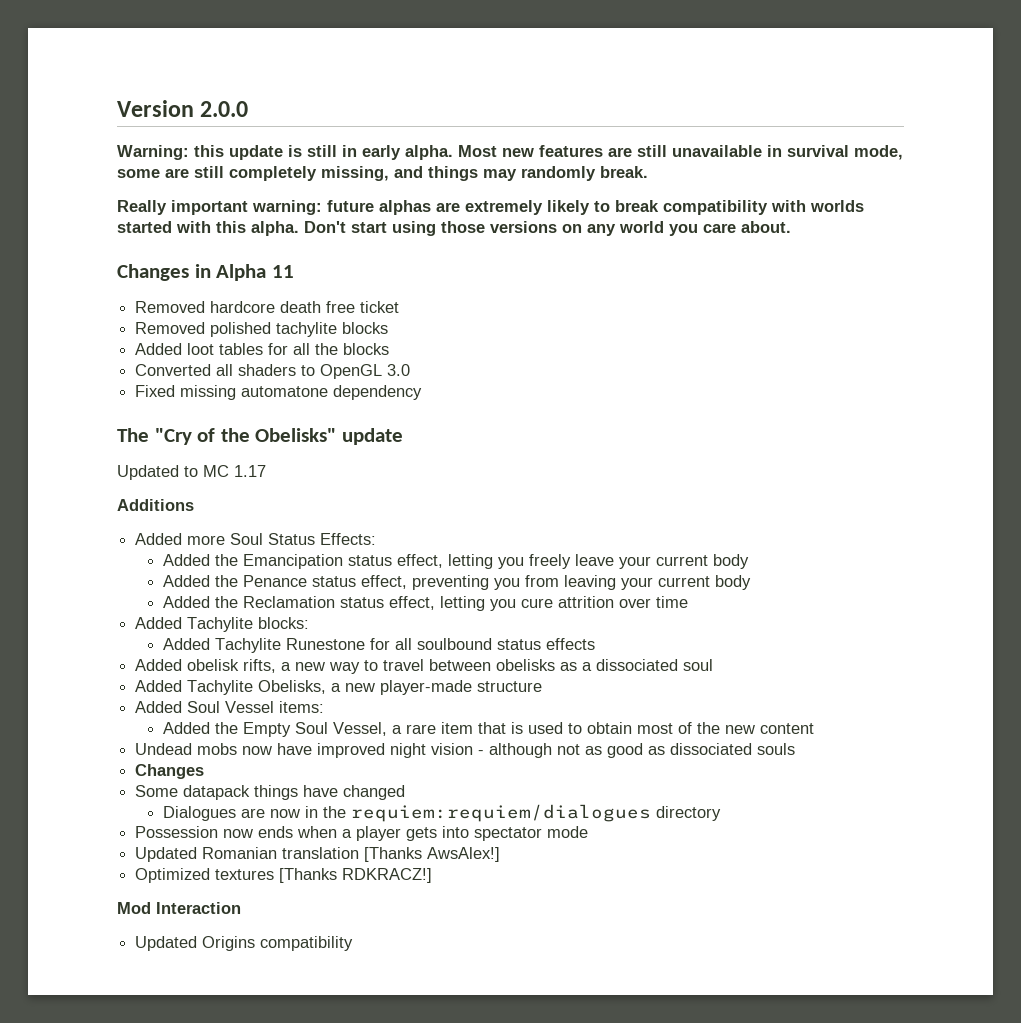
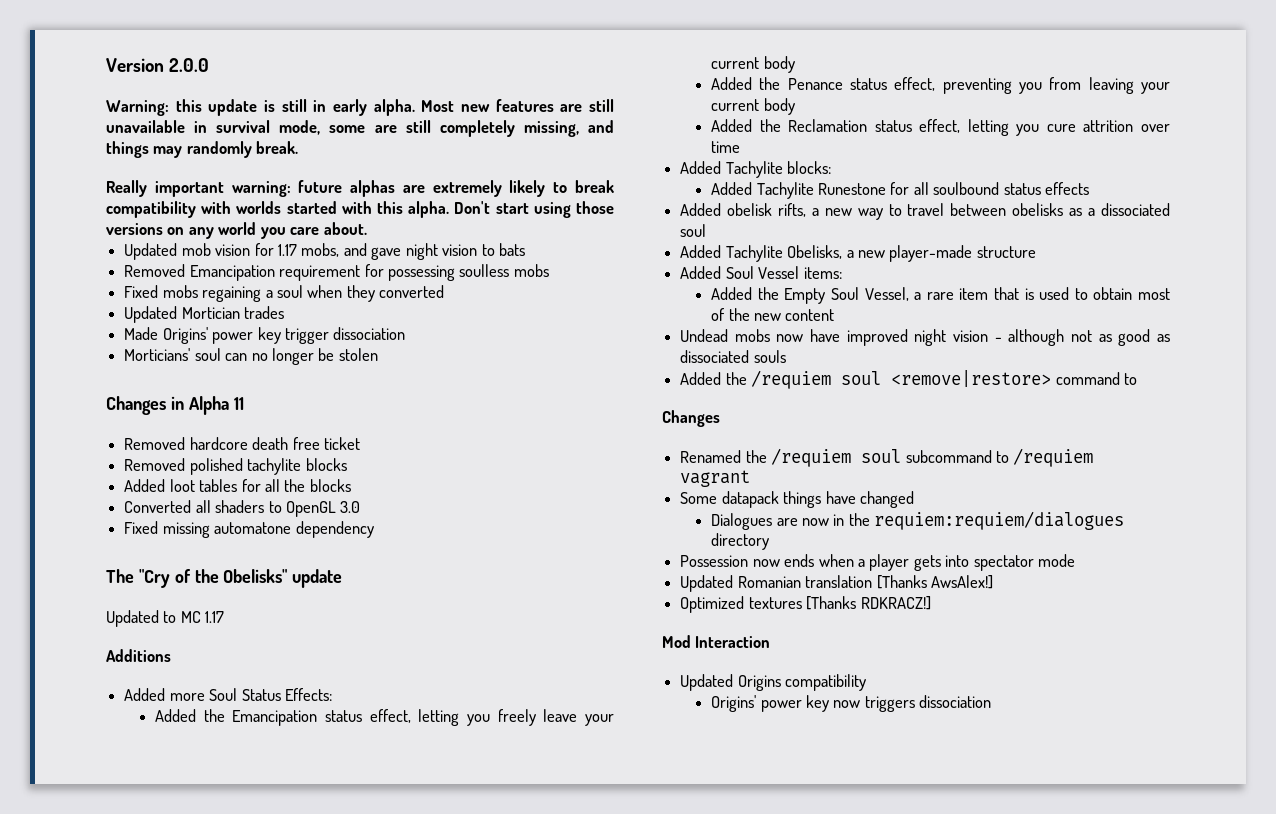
+ Updated mob vision for 1.17 mobs, and gave night vision to bats
+ Removed Emancipation requirement for possessing soulless mobs
+ Fixed mobs regaining a soul when they converted
+ Updated Mortician trades
+ Made Origins' power key trigger dissociation
+ Morticians' soul can no longer be stolen
  Undead mobs now have improved night vision - although not as good as dissociated souls
+ Added the /requiem soul <remove|restore> command to
  Changes
+ Renamed the /requiem soul subcommand to /requiem vagrant
+ Origins' power key now triggers dissociation

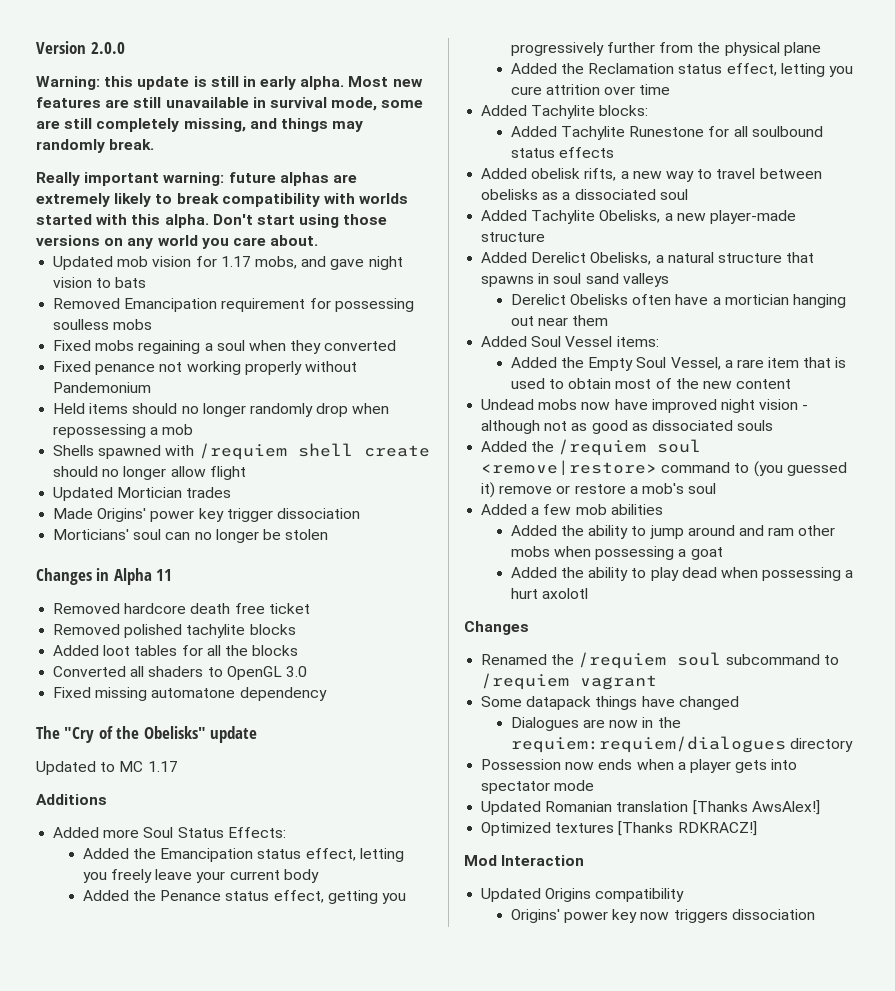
+ Fixed penance not working properly without Pandemonium
+ Held items should no longer randomly drop when repossessing a mob
+ Shells spawned with /requiem shell create should no longer allow flight
- Added the Penance status effect, preventing you from leaving your current body
+ Added the Penance status effect, getting you progressively further from the physical plane
+ Added Derelict Obelisks, a natural structure that spawns in soul sand valleys
+ Derelict Obelisks often have a mortician hanging out near them
- Added the /requiem soul <remove|restore> command to
+ Added the /requiem soul <remove|restore> command to (you guessed it) remove or restore a mob's soul
+ Added a few mob abilities
+ Added the ability to jump around and ram other mobs when possessing a goat
+ Added the ability to play dead when possessing a hurt axolotl

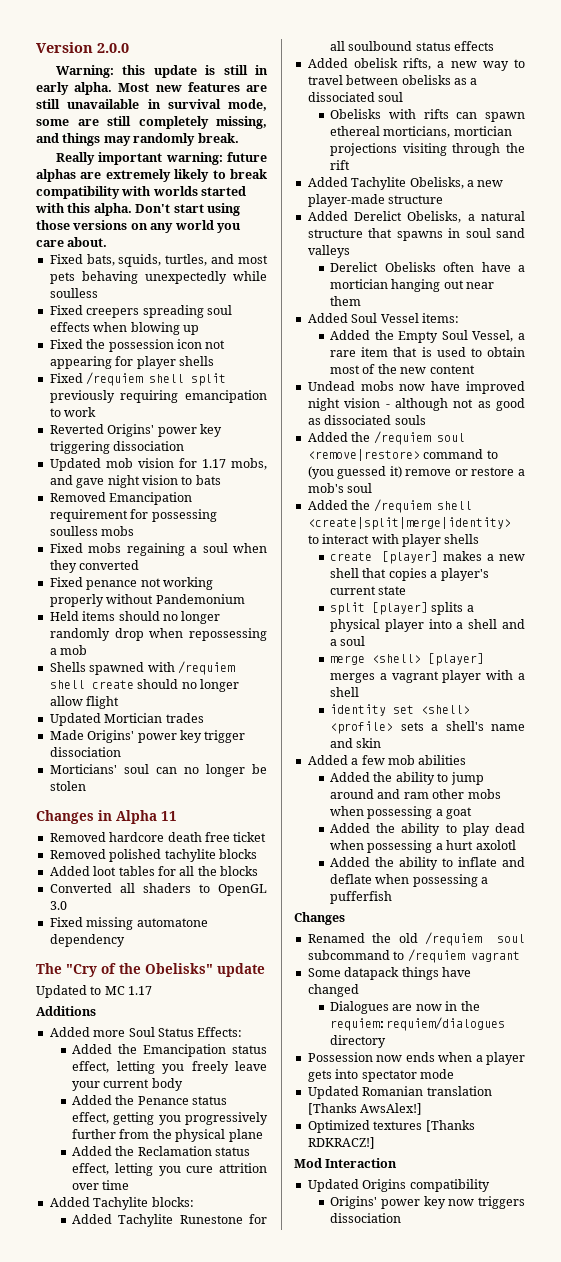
+ Fixed bats, squids, turtles, and most pets behaving unexpectedly while soulless
+ Fixed creepers spreading soul effects when blowing up
+ Fixed the possession icon not appearing for player shells
+ Fixed /requiem shell split previously requiring emancipation to work
+ Reverted Origins' power key triggering dissociation
+ Obelisks with rifts can spawn ethereal morticians, mortician projections visiting through the rift
+ Added the /requiem shell <create|split|merge|identity> to interact with player shells
+ create [player] makes a new shell that copies a player's current state
+ split [player] splits a physical player into a shell and a soul
+ merge <shell> [player] merges a vagrant player with a shell
+ identity set <shell> <profile> sets a shell's name and skin
+ Added the ability to inflate and deflate when possessing a pufferfish
- Renamed the /requiem soul subcommand to /requiem vagrant
+ Renamed the old /requiem soul subcommand to /requiem vagrant

